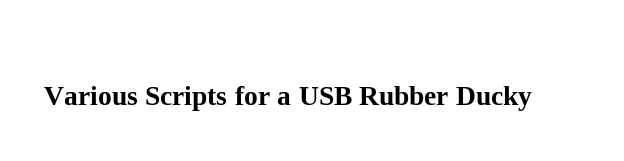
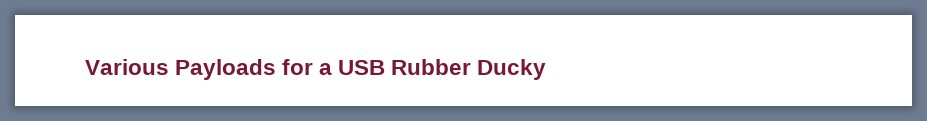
- Various Scripts for a USB Rubber Ducky
+ Various Payloads for a USB Rubber Ducky

